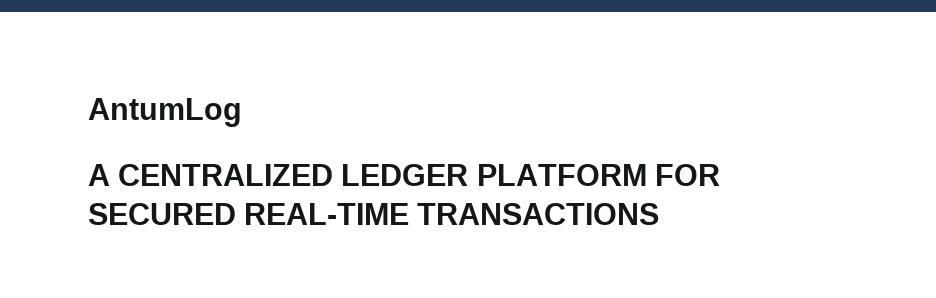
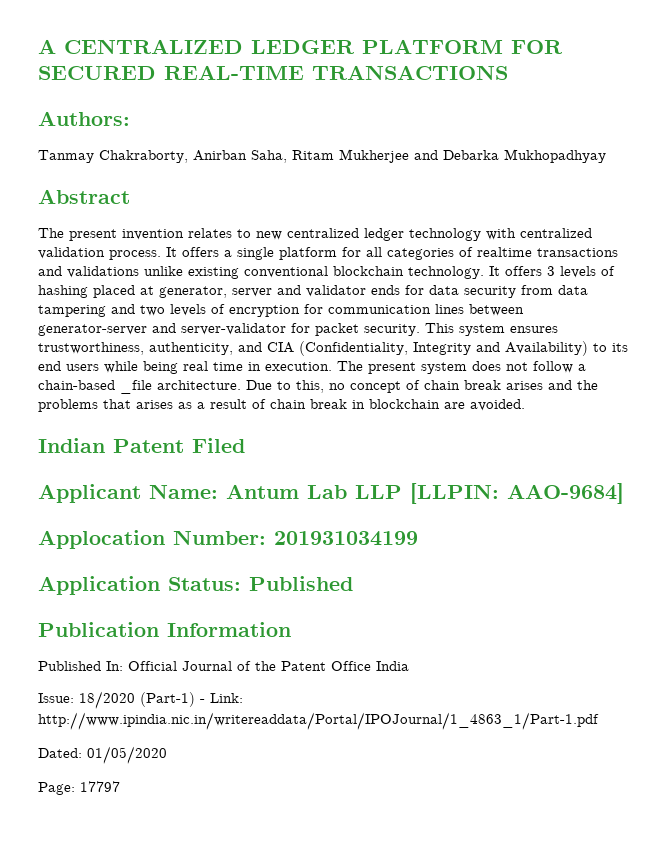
- AntumLog
+ Authors:
+ Tanmay Chakraborty, Anirban Saha, Ritam Mukherjee and Debarka Mukhopadhyay
+ Abstract
+ The present invention relates to new centralized ledger technology with centralized validation process. It offers a single platform for all categories of realtime transactions and validations unlike existing conventional blockchain technology. It offers 3 levels of hashing placed at generator, server and validator ends for data security from data tampering and two levels of encryption for communication lines between generator-server and server-validator for packet security. This system ensures trustworthiness, authenticity, and CIA (Confidentiality, Integrity and Availability) to its end users while being real time in execution. The present system does not follow a chain-based _file architecture. Due to this, no concept of chain break arises and the problems that arises as a result of chain break in blockchain are avoided.
+ Indian Patent Filed
+ Applicant Name: Antum Lab LLP [LLPIN: AAO-9684]
+ Applocation Number: 201931034199
+ Application Status: Published
+ Publication Information
+ Published In: Official Journal of the Patent Office India
+ Issue: 18/2020 (Part-1) - Link: http://www.ipindia.nic.in/writereaddata/Portal/IPOJournal/1_4863_1/Part-1.pdf
+ Dated: 01/05/2020
+ Page: 17797

